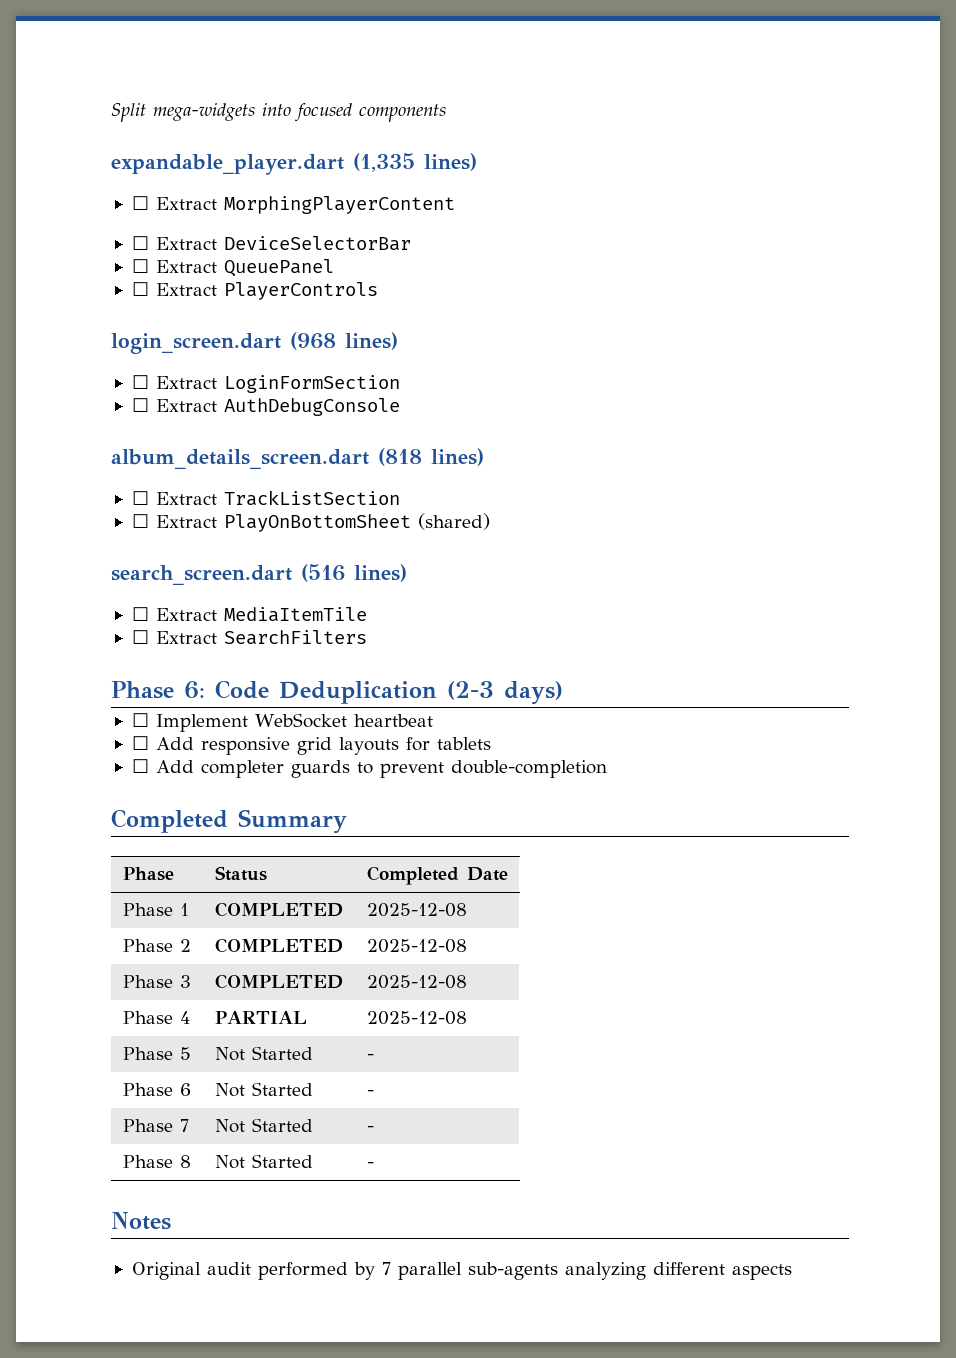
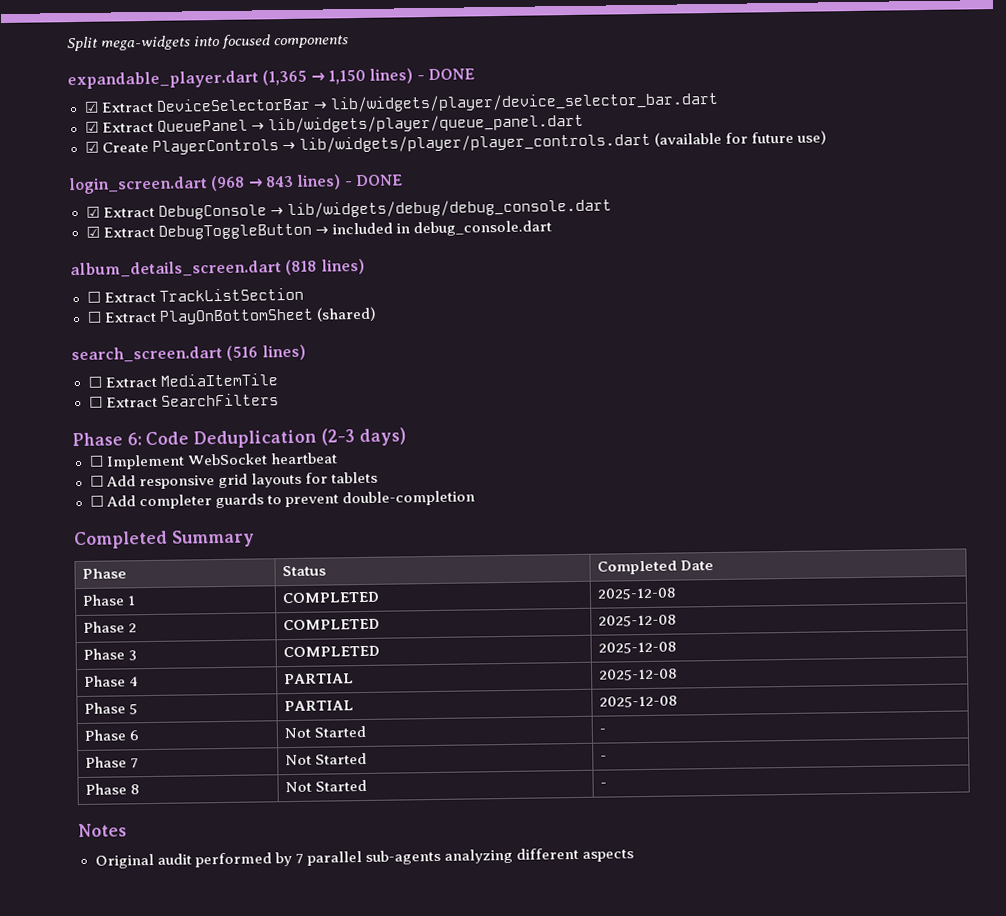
- expandable_player.dart (1,335 lines)
- ☐ Extract MorphingPlayerContent
- ☐ Extract DeviceSelectorBar
- ☐ Extract QueuePanel
- ☐ Extract PlayerControls
+ expandable_player.dart (1,365 → 1,150 lines) - DONE
+ ☑ Extract DeviceSelectorBar → lib/widgets/player/device_selector_bar.dart
+ ☑ Extract QueuePanel → lib/widgets/player/queue_panel.dart
+ ☑ Create PlayerControls → lib/widgets/player/player_controls.dart (available for future use)
- login_screen.dart (968 lines)
- ☐ Extract LoginFormSection
- ☐ Extract AuthDebugConsole
+ login_screen.dart (968 → 843 lines) - DONE
+ ☑ Extract DebugConsole → lib/widgets/debug/debug_console.dart
+ ☑ Extract DebugToggleButton → included in debug_console.dart
- Phase 5 | Not Started | -
+ Phase 5 | PARTIAL | 2025-12-08

